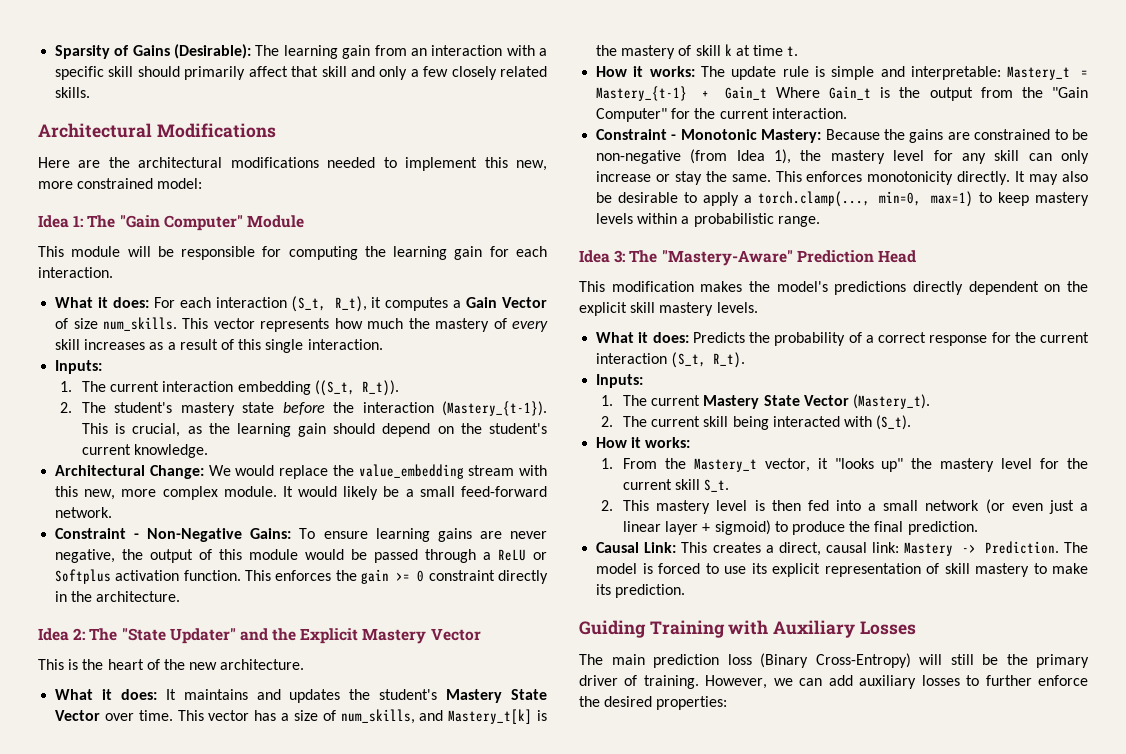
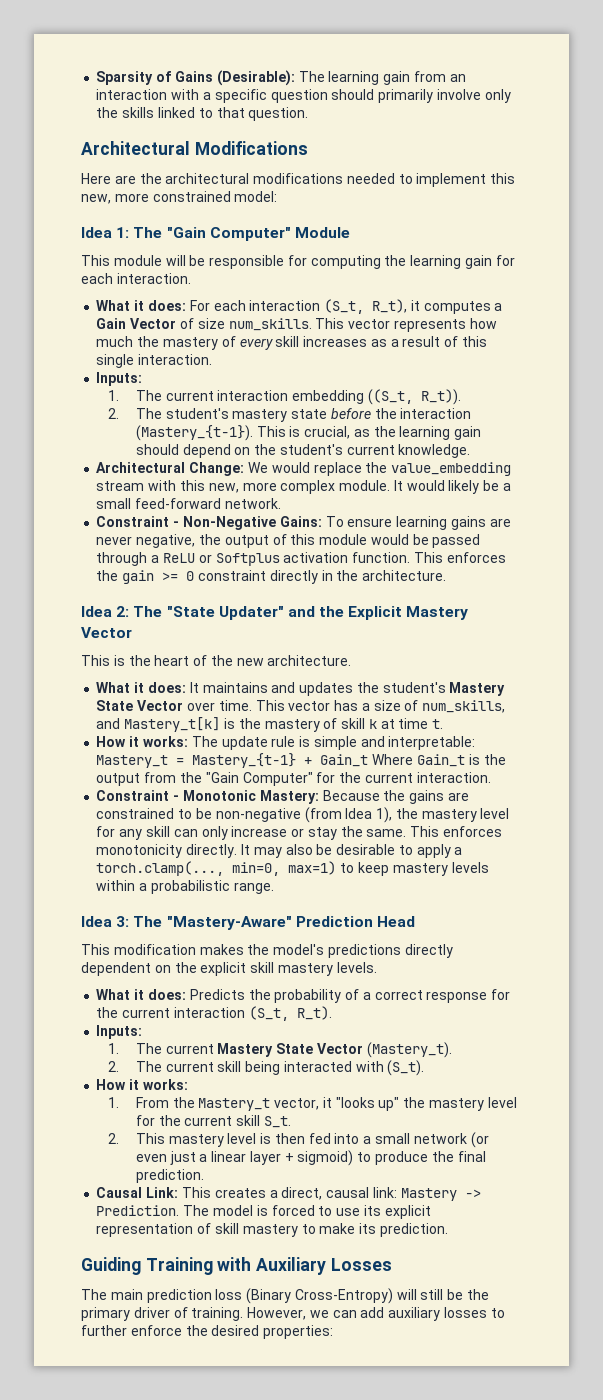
- Sparsity of Gains (Desirable): The learning gain from an interaction with a specific skill should primarily affect that skill and only a few closely related skills.
+ Sparsity of Gains (Desirable): The learning gain from an interaction with a specific question should primarily involve only the skills linked to that question.

